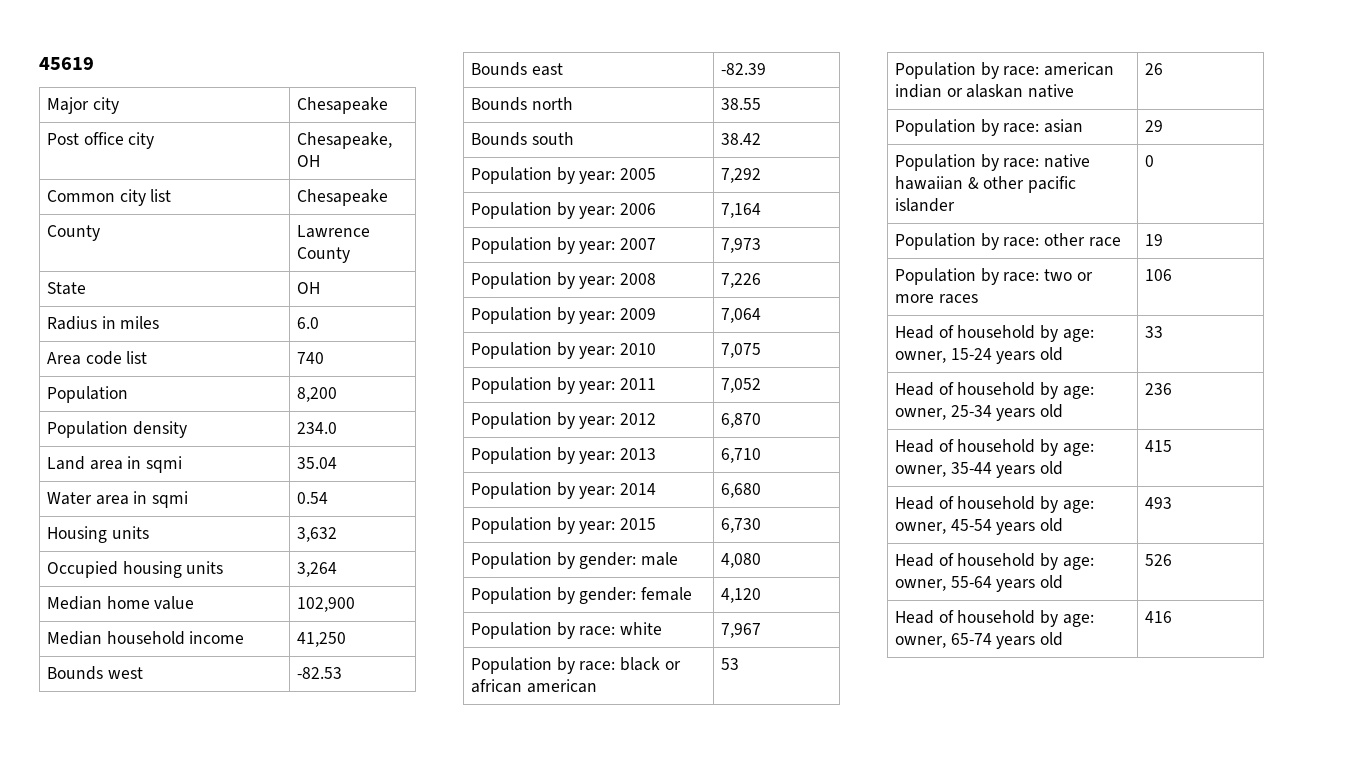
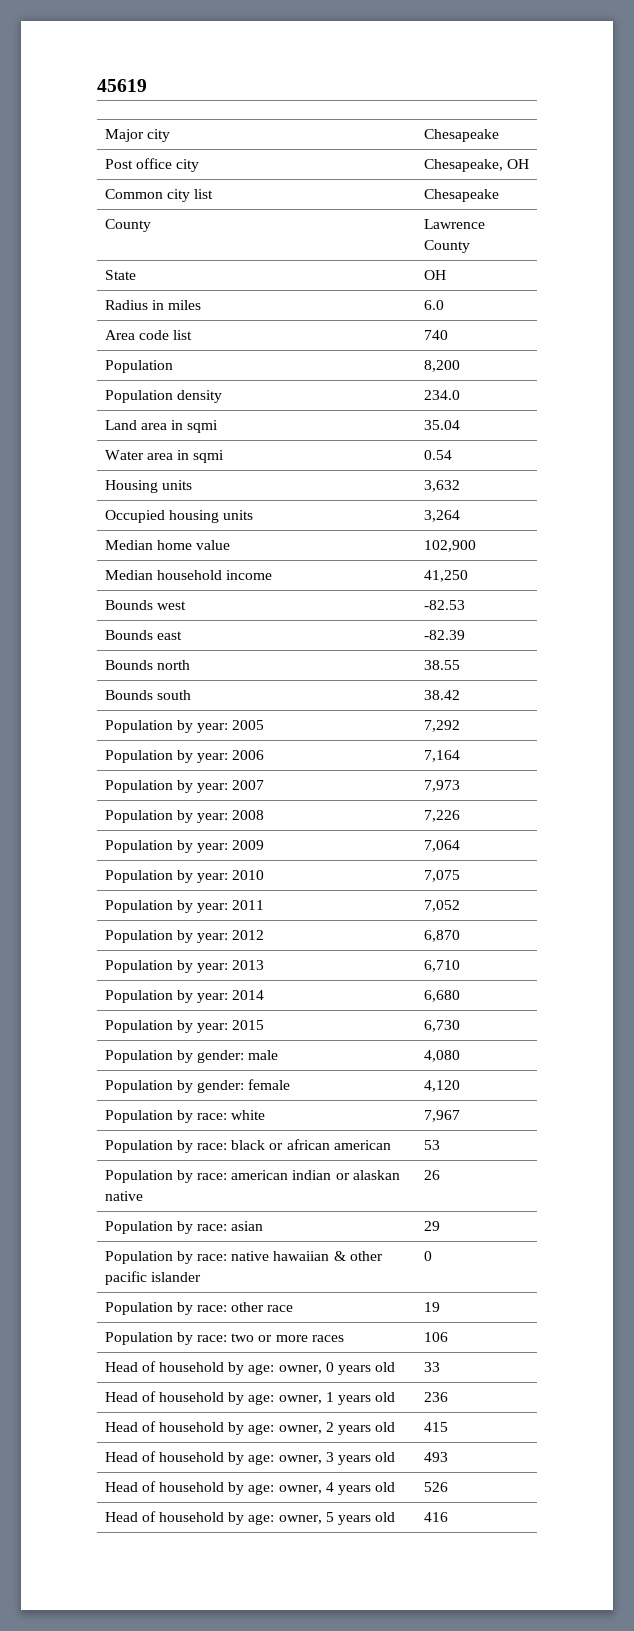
- Head of household by age: owner, 15-24 years old | 33
+ Head of household by age: owner, 0 years old | 33
- Head of household by age: owner, 25-34 years old | 236
+ Head of household by age: owner, 1 years old | 236
- Head of household by age: owner, 35-44 years old | 415
+ Head of household by age: owner, 2 years old | 415
- Head of household by age: owner, 45-54 years old | 493
+ Head of household by age: owner, 3 years old | 493
- Head of household by age: owner, 55-64 years old | 526
+ Head of household by age: owner, 4 years old | 526
- Head of household by age: owner, 65-74 years old | 416
+ Head of household by age: owner, 5 years old | 416

